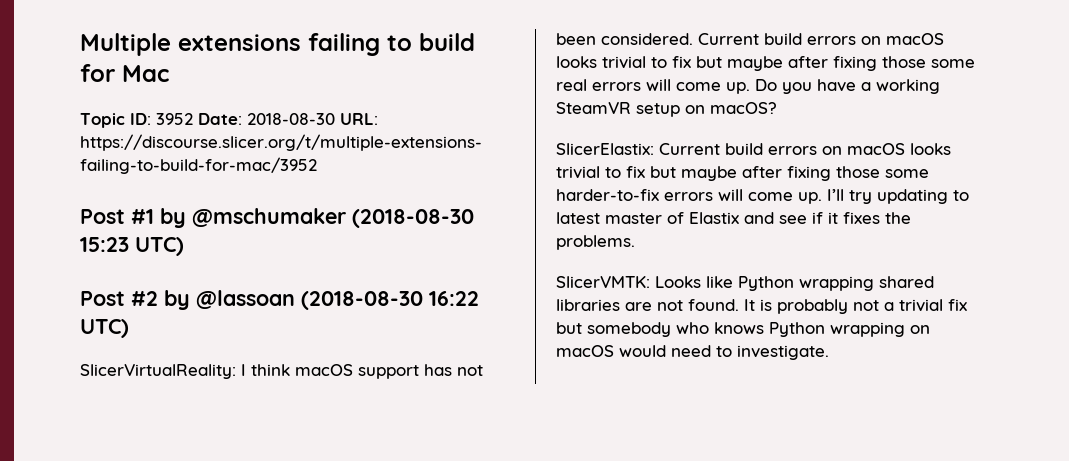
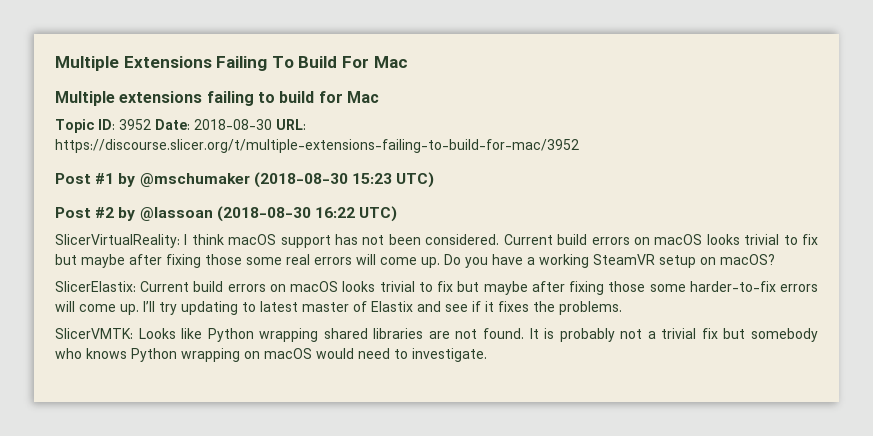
+ Multiple Extensions Failing To Build For Mac

